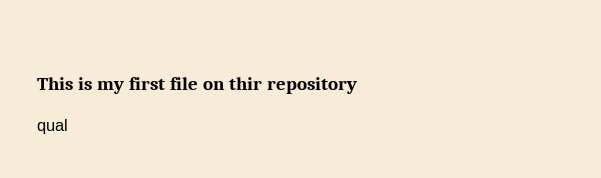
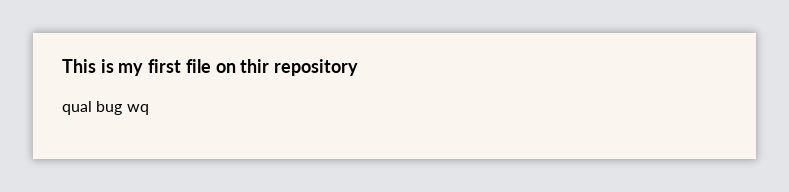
- qual
+ qual bug wq

